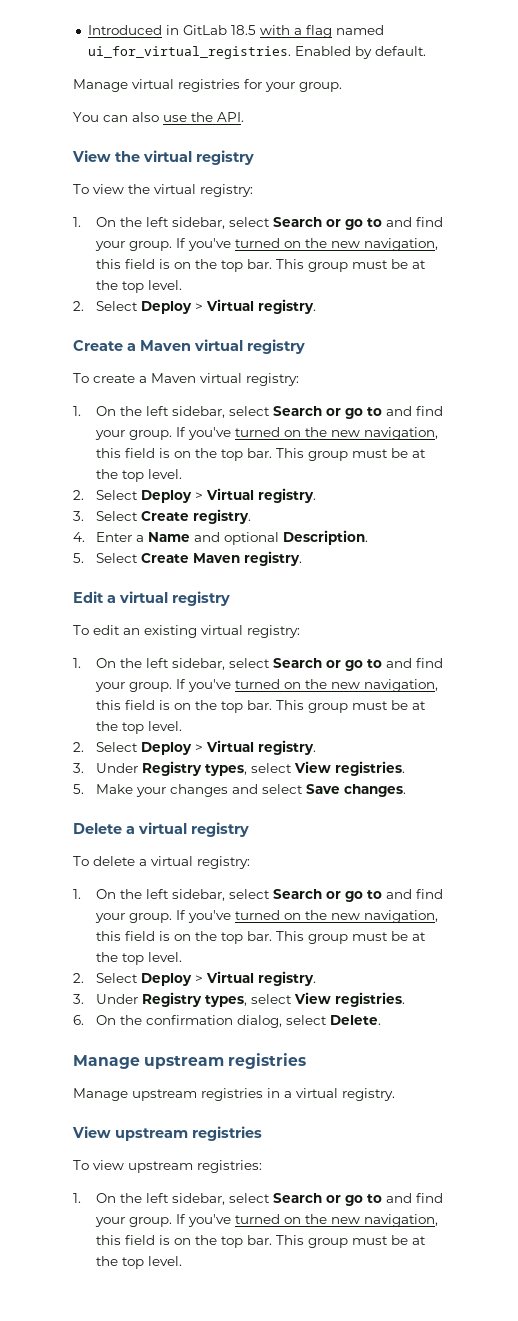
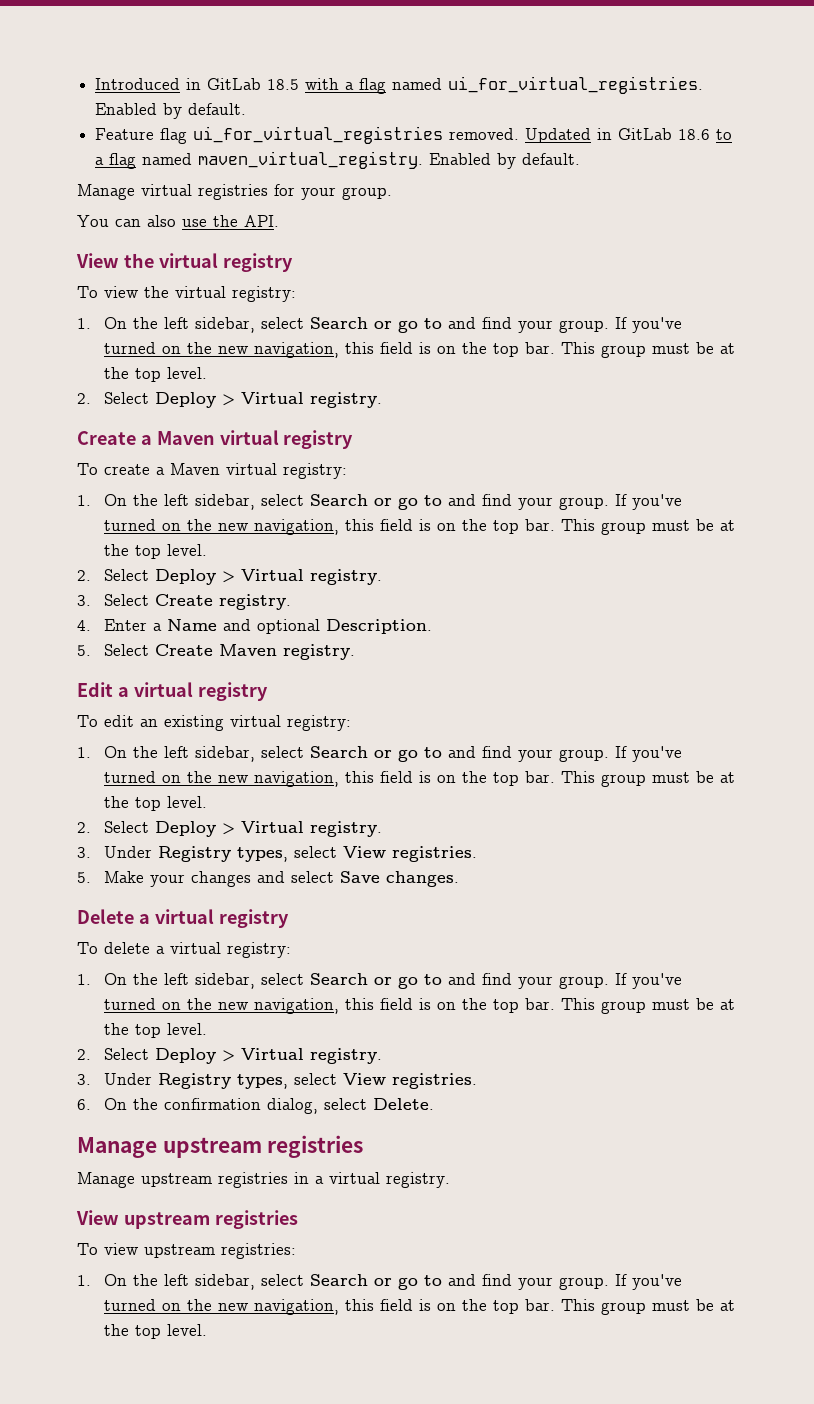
+ Feature flag ui_for_virtual_registries removed. Updated in GitLab 18.6 to a flag named maven_virtual_registry. Enabled by default.

